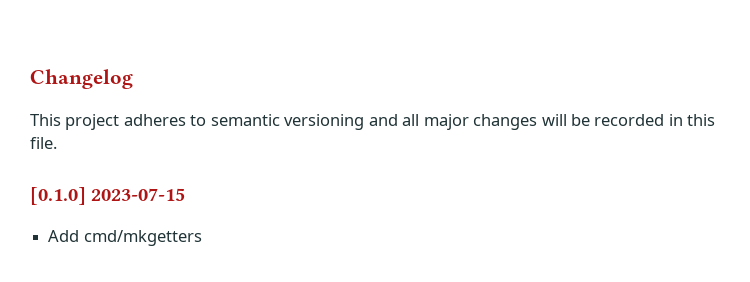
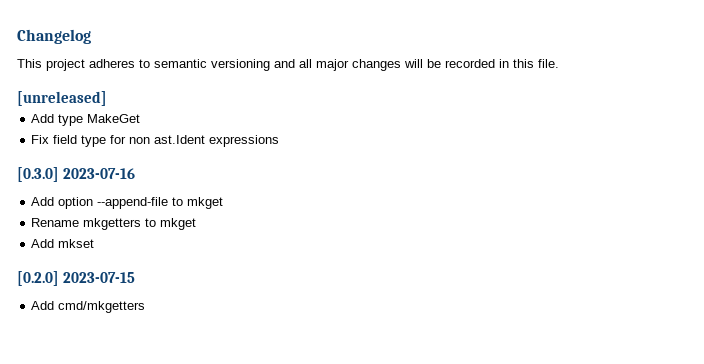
- [0.1.0] 2023-07-15
+ [unreleased]
+ Add type MakeGet
+ Fix field type for non ast.Ident expressions
+ [0.3.0] 2023-07-16
+ Add option --append-file to mkget
+ Rename mkgetters to mkget
+ Add mkset
+ [0.2.0] 2023-07-15

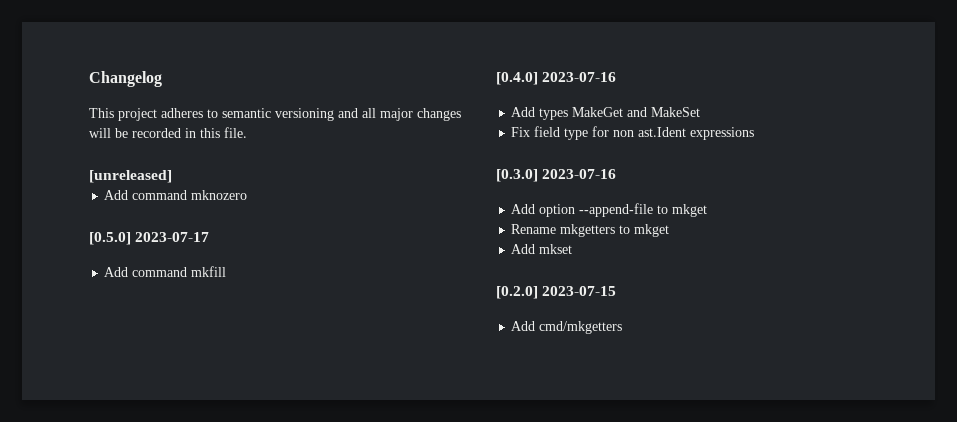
- Add type MakeGet
+ Add command mknozero
+ [0.5.0] 2023-07-17
+ Add command mkfill
+ [0.4.0] 2023-07-16
+ Add types MakeGet and MakeSet

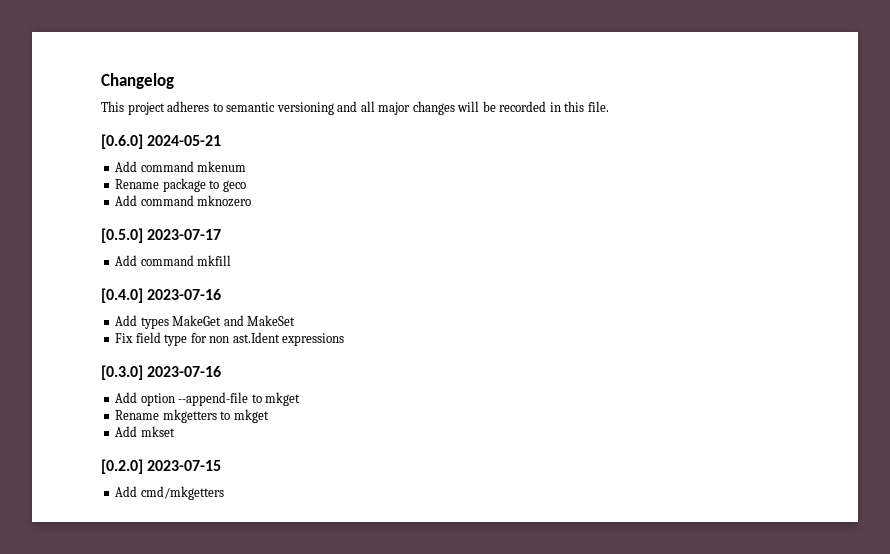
- [unreleased]
+ [0.6.0] 2024-05-21
+ Add command mkenum
+ Rename package to geco

